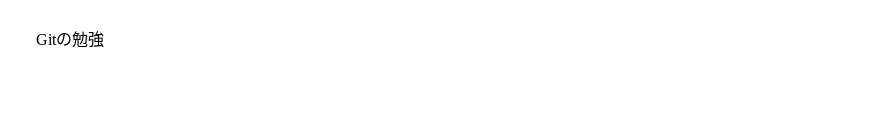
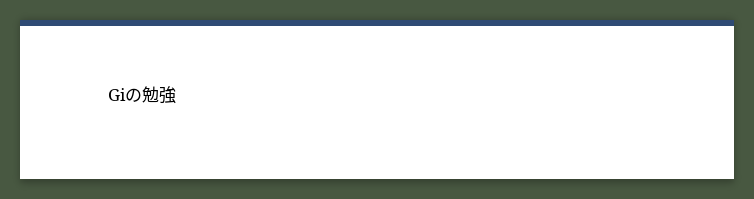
- Gitの勉強
+ Giの勉強

